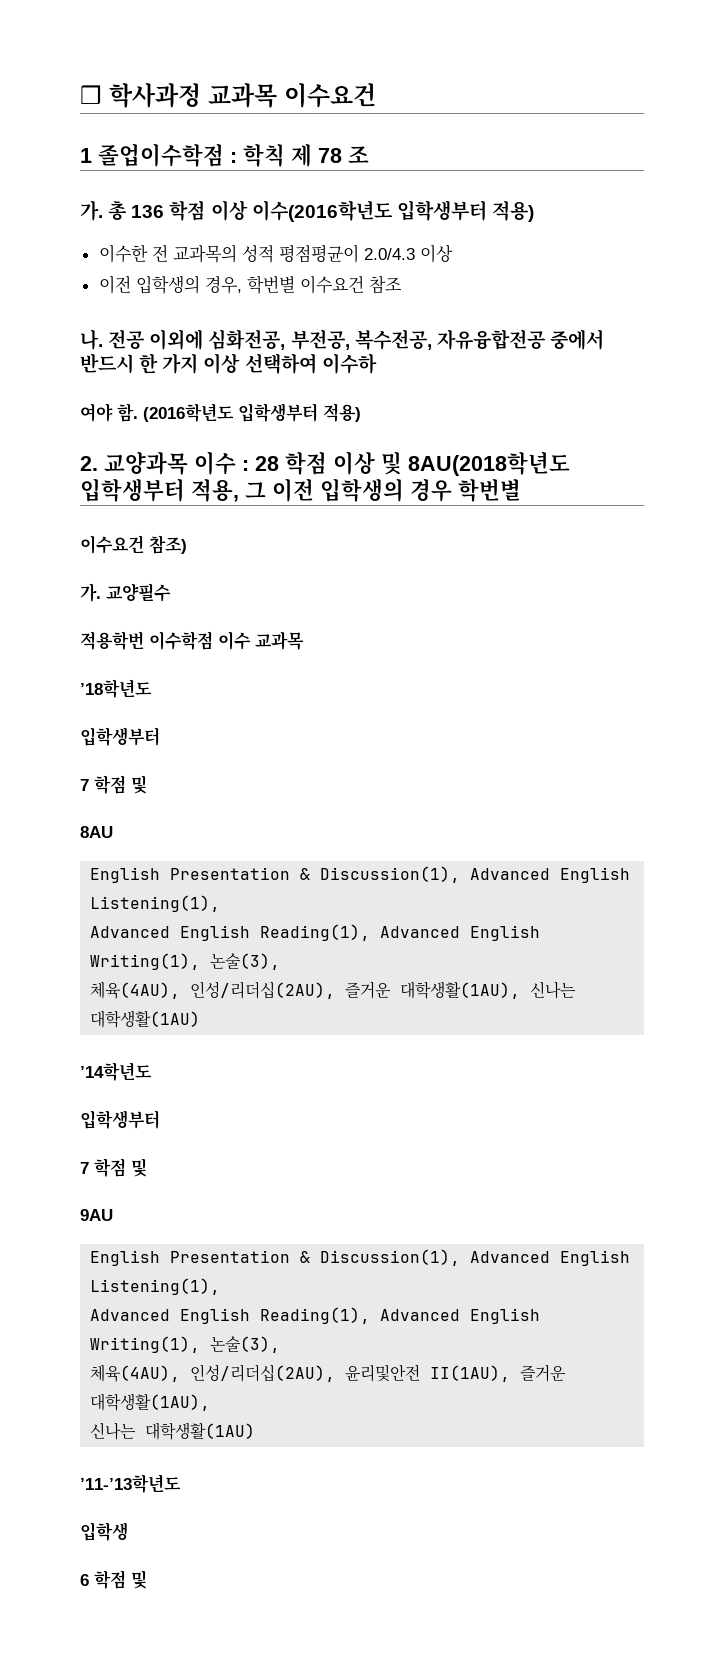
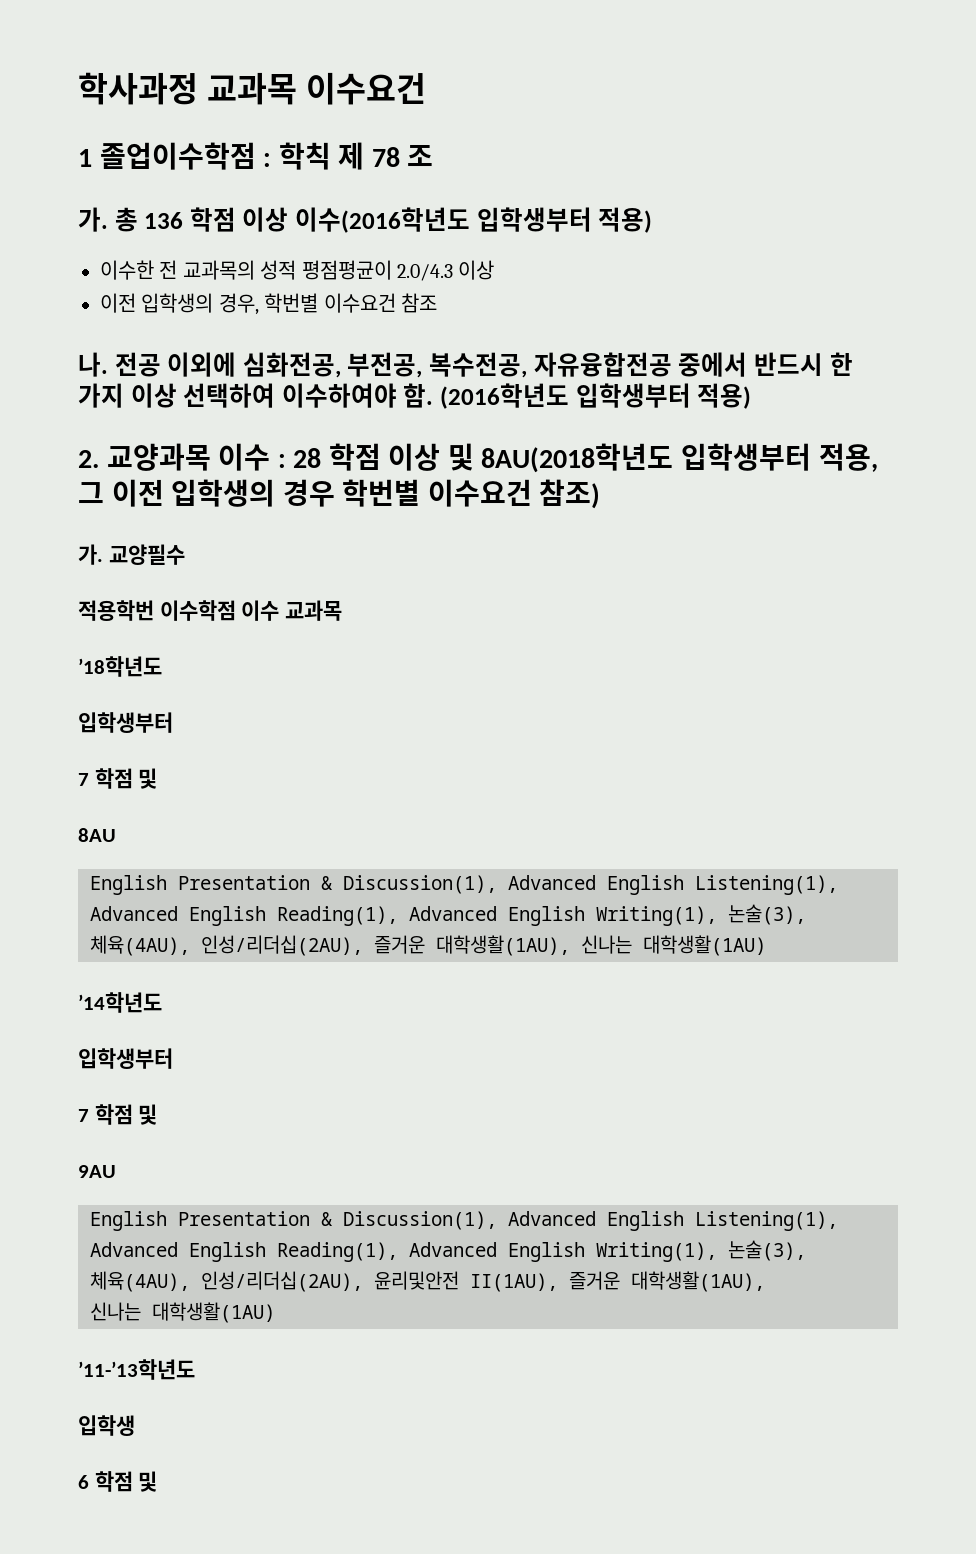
- ❒ 학사과정 교과목 이수요건
+ 학사과정 교과목 이수요건
- 전공 이외에 심화전공, 부전공, 복수전공, 자유융합전공 중에서 반드시 한 가지 이상 선택하여 이수하
- 여야 함.
+ 전공 이외에 심화전공, 부전공, 복수전공, 자유융합전공 중에서 반드시 한 가지 이상 선택하여 이수하여야 함.
- 2. 교양과목 이수 : 28 학점 이상 및 8AU(2018학년도 입학생부터 적용, 그 이전 입학생의 경우 학번별
- 이수요건 참조)
+ 2. 교양과목 이수 : 28 학점 이상 및 8AU(2018학년도 입학생부터 적용, 그 이전 입학생의 경우 학번별 이수요건 참조)

